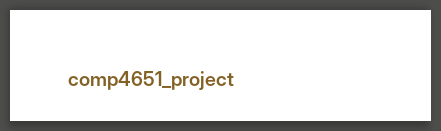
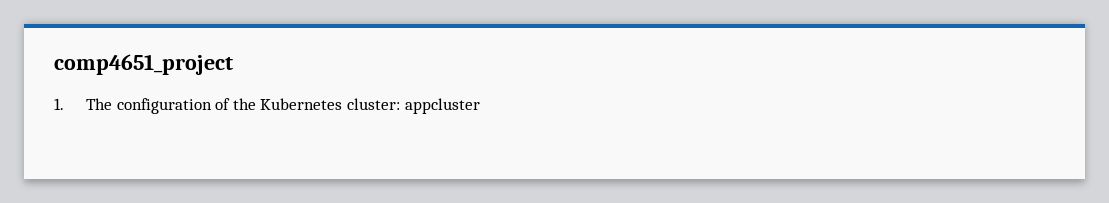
+ 1. The configuration of the Kubernetes cluster: appcluster

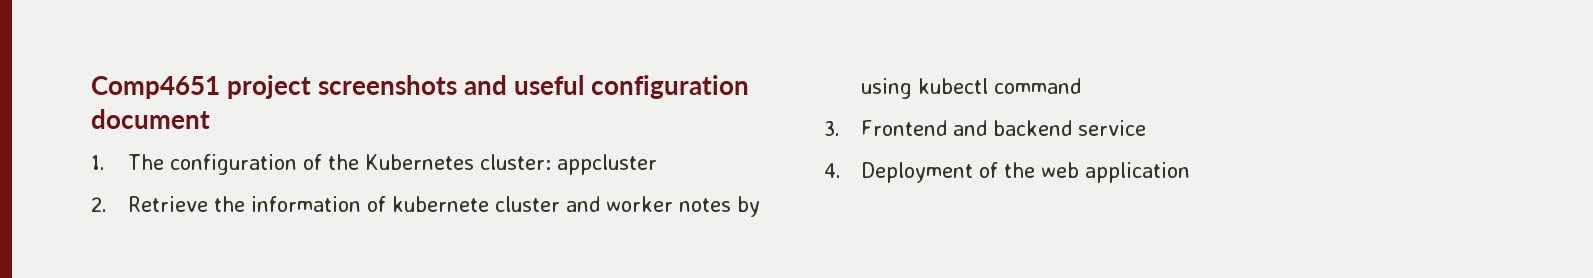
- comp4651_project
+ Comp4651 project screenshots and useful configuration document
+ 2. Retrieve the information of kubernete cluster and worker notes by using kubectl command
+ 3. Frontend and backend service
+ 4. Deployment of the web application

